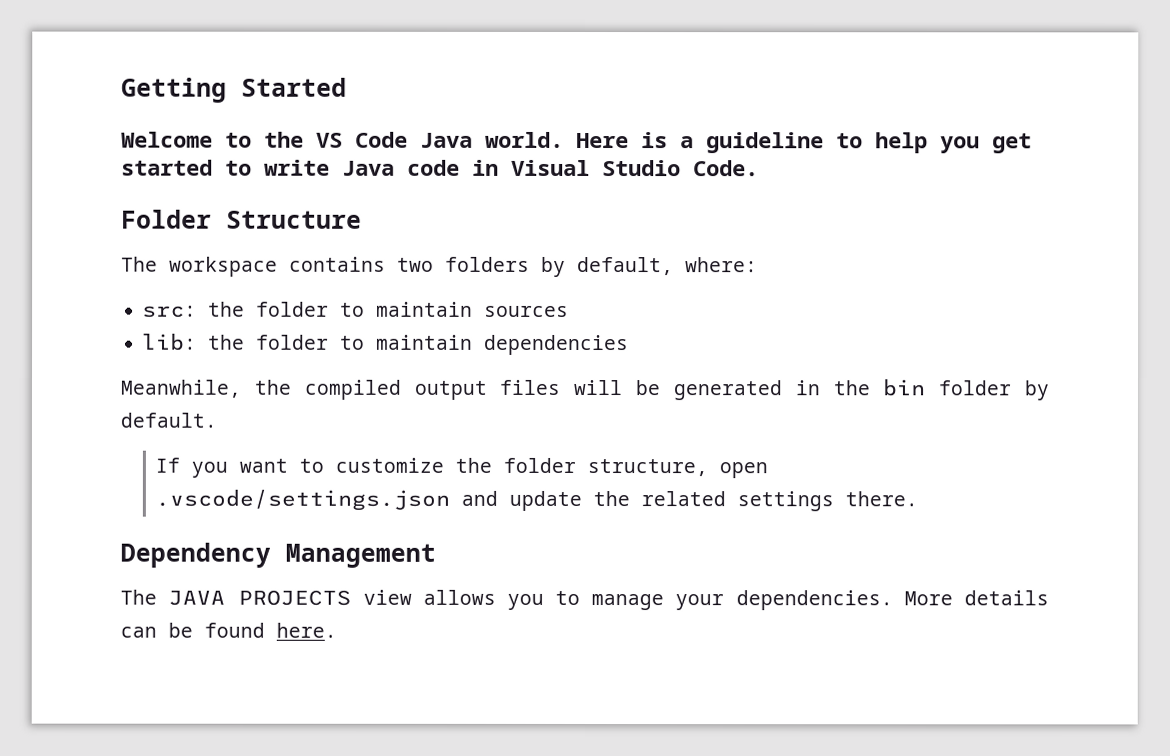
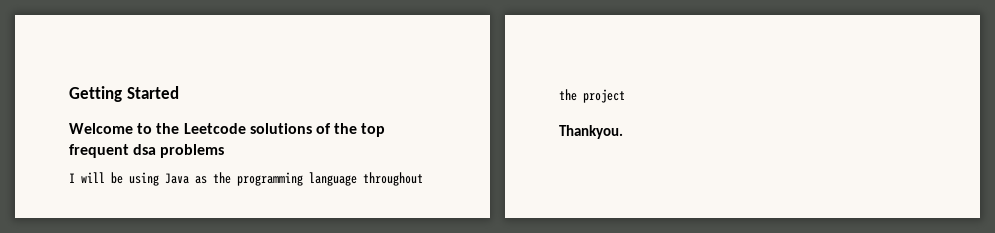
- Welcome to the VS Code Java world. Here is a guideline to help you get started to write Java code in Visual Studio Code.
- Folder Structure
- The workspace contains two folders by default, where:
- src: the folder to maintain sources
- lib: the folder to maintain dependencies
- Meanwhile, the compiled output files will be generated in the bin folder by default.
- If you want to customize the folder structure, open .vscode/settings.json and update the related settings there.
- Dependency Management
- The JAVA PROJECTS view allows you to manage your dependencies. More details can be found here.
+ Welcome to the Leetcode solutions of the top frequent dsa problems
+ I will be using Java as the programming language throughout the project
+ Thankyou.

